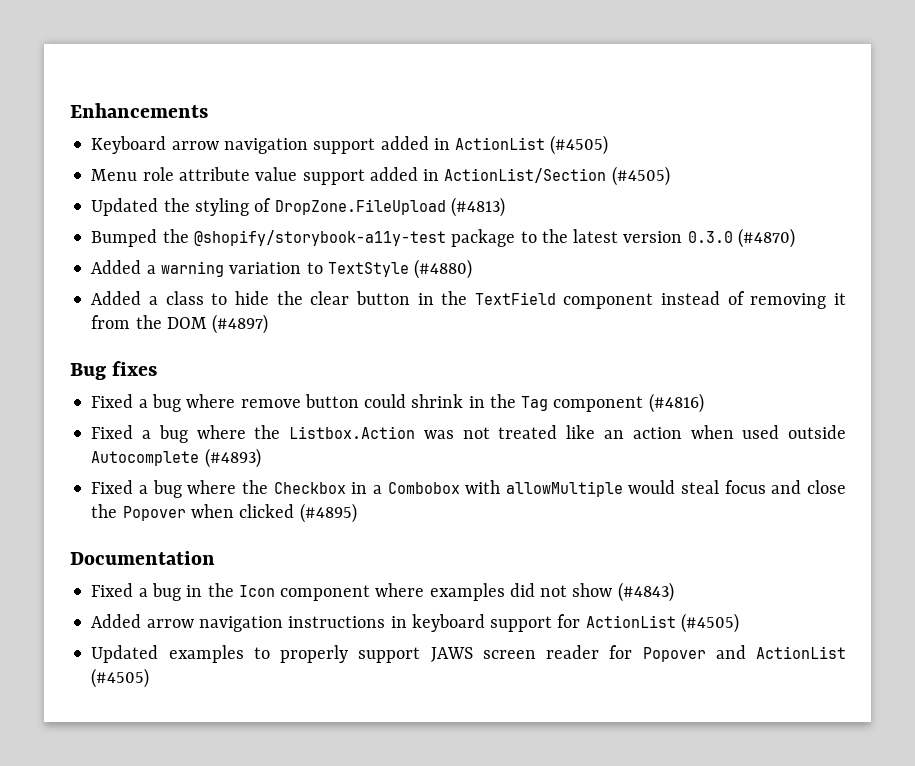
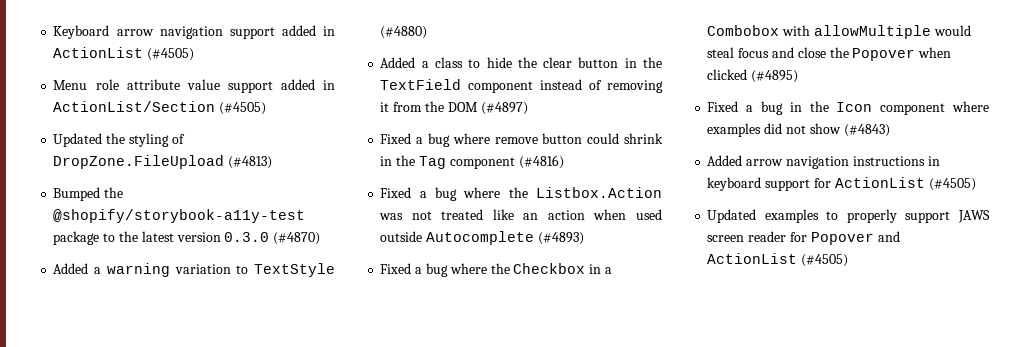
- Enhancements
- Bug fixes
- Documentation

